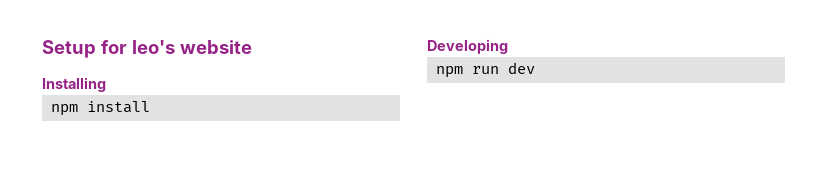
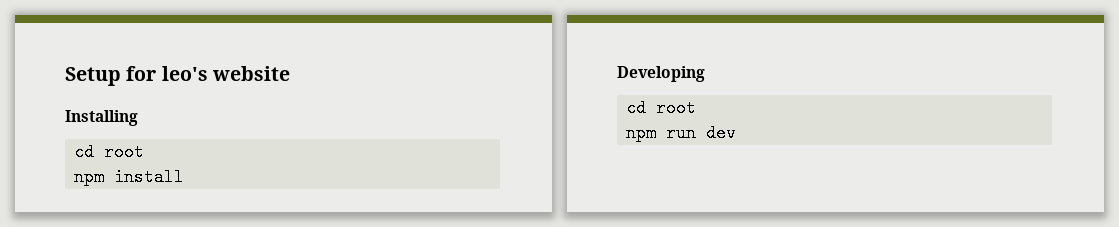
  Installing
+ cd root
  Developing
+ cd root

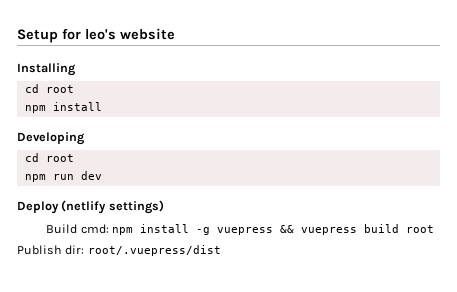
+ Deploy (netlify settings)
+ Build cmd: npm install -g vuepress && vuepress build root Publish dir: root/.vuepress/dist

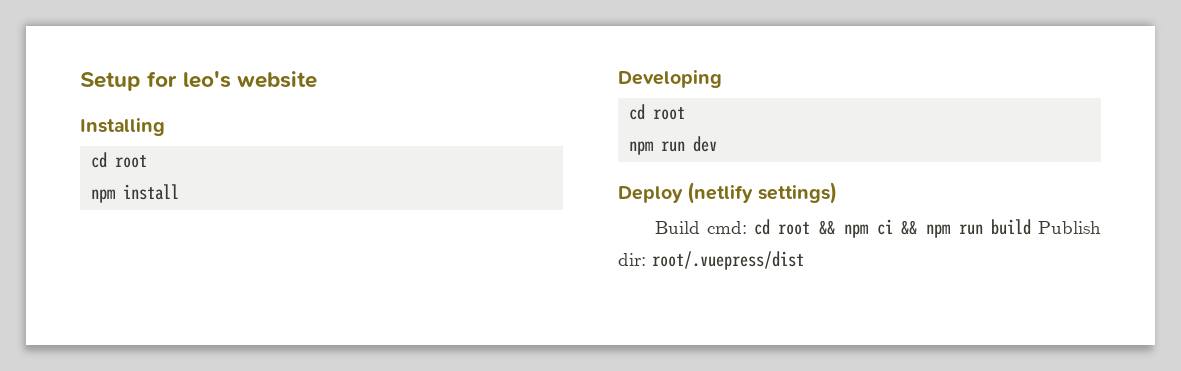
- Build cmd: npm install -g vuepress && vuepress build root Publish dir: root/.vuepress/dist
+ Build cmd: cd root && npm ci && npm run build Publish dir: root/.vuepress/dist

